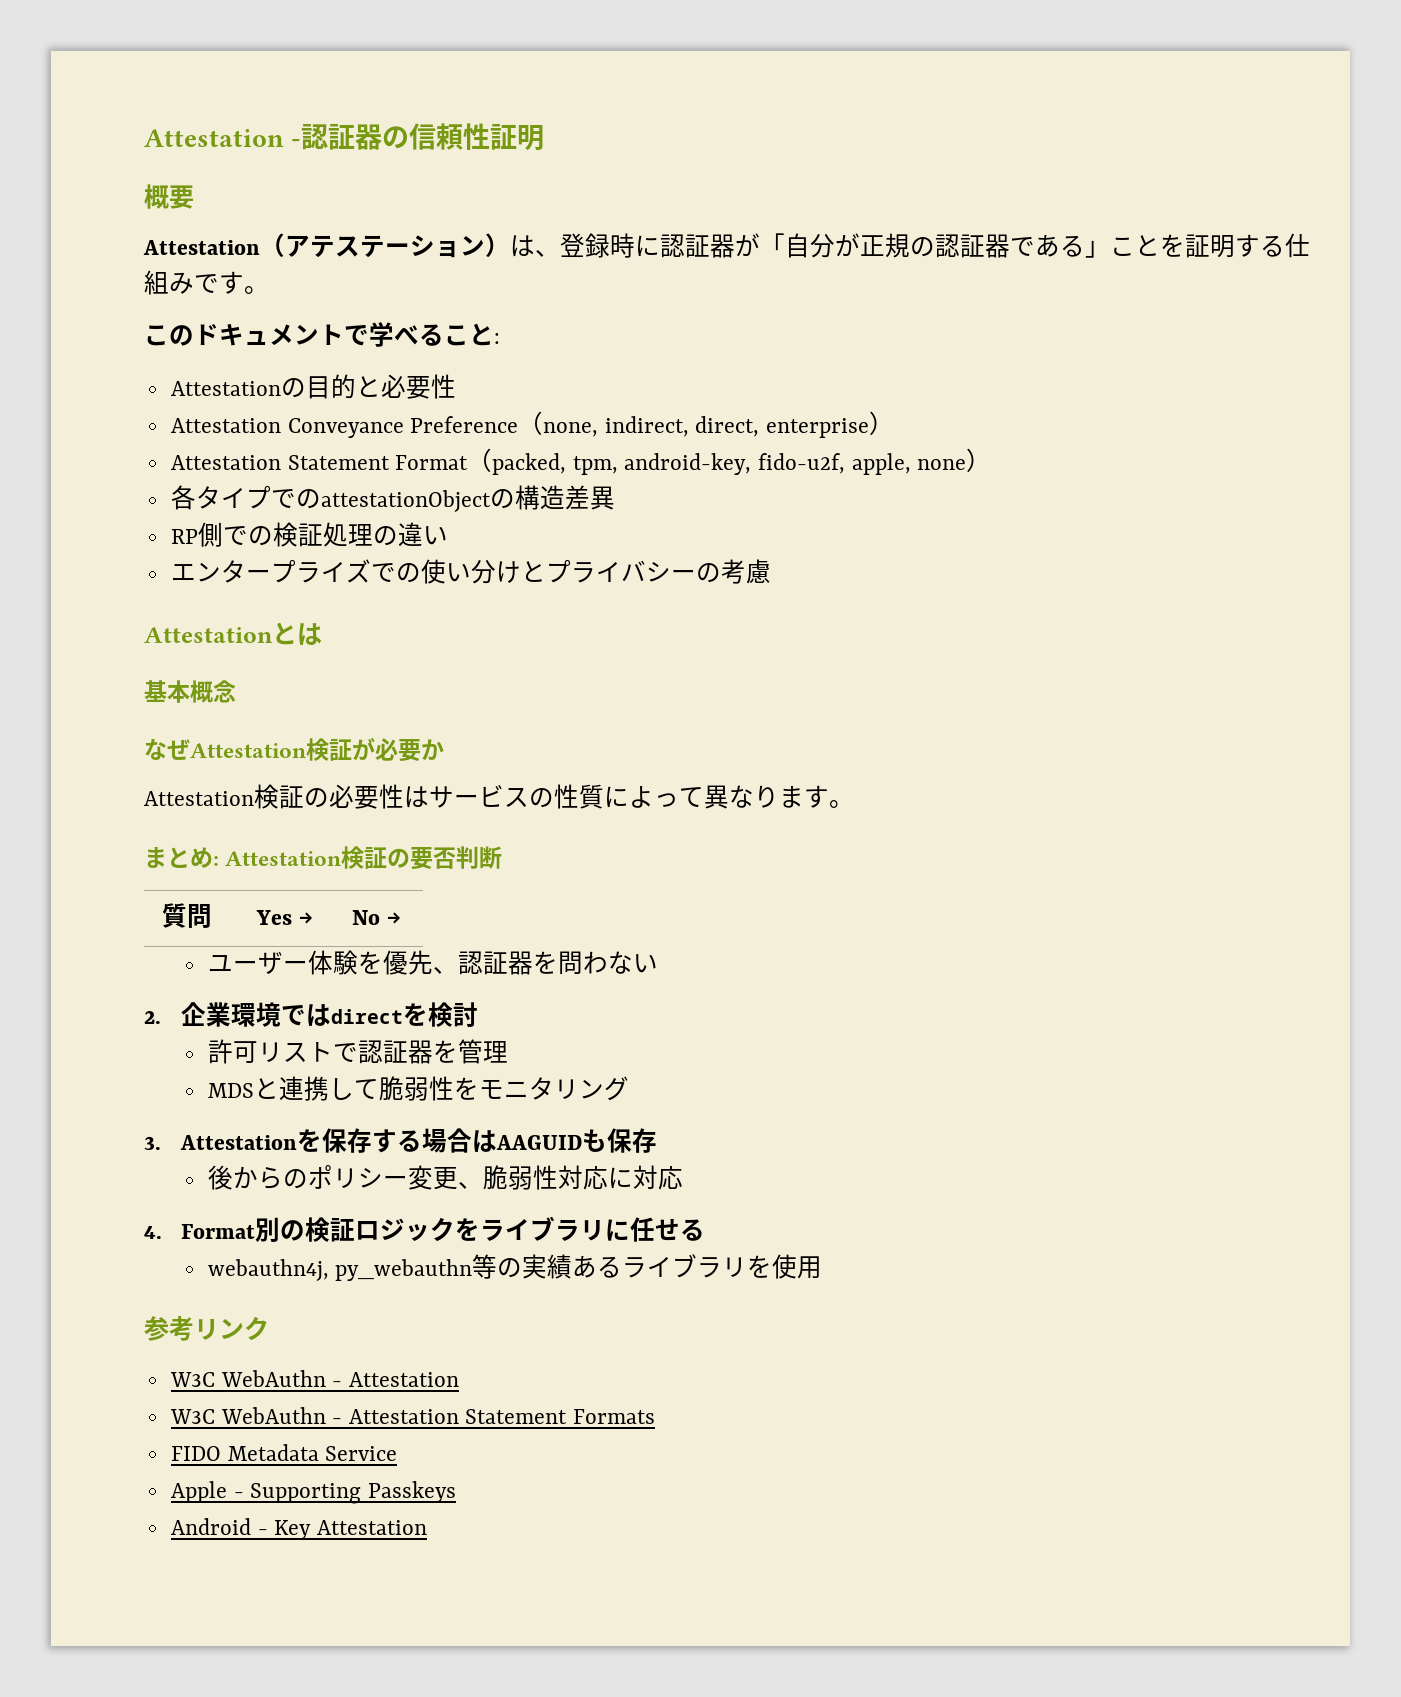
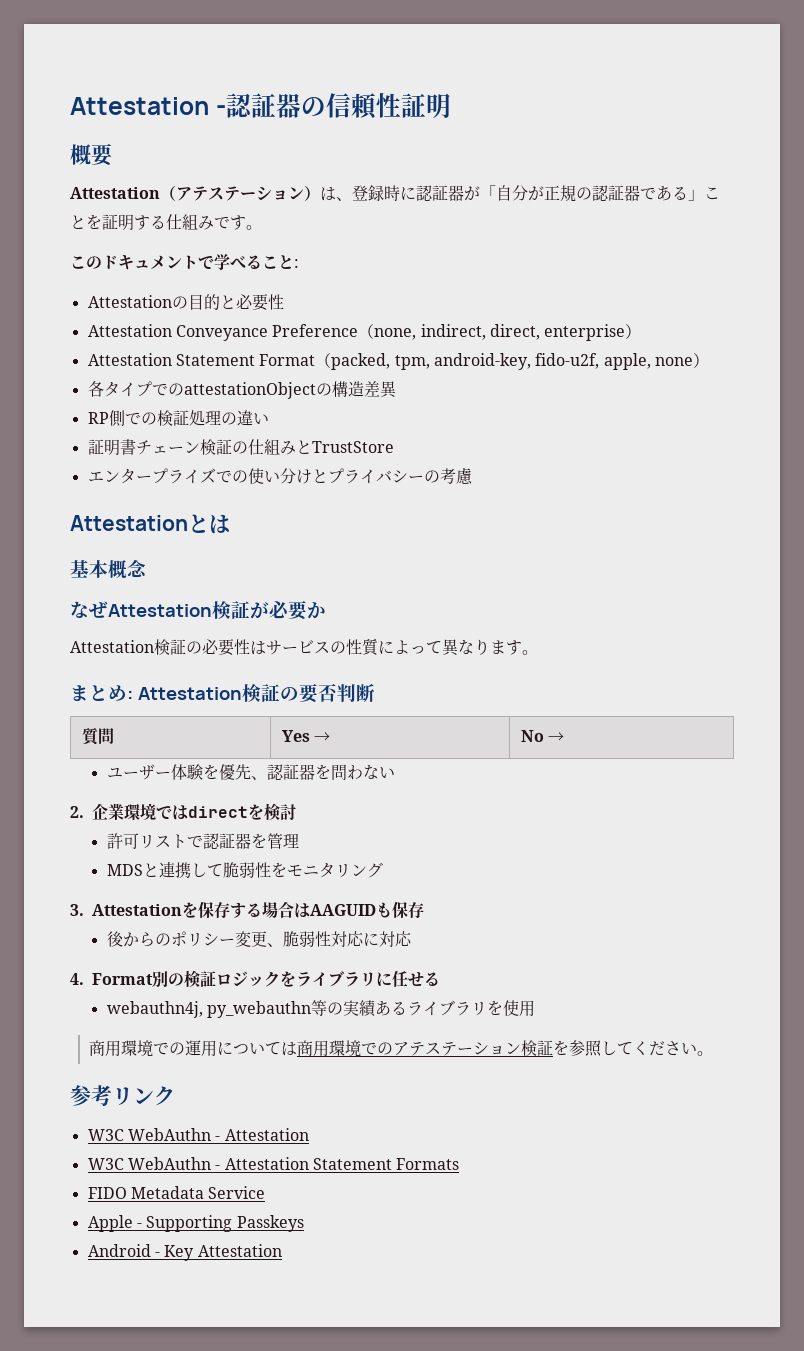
+ 証明書チェーン検証の仕組みとTrustStore
+ 商用環境での運用については商用環境でのアテステーション検証を参照してください。

